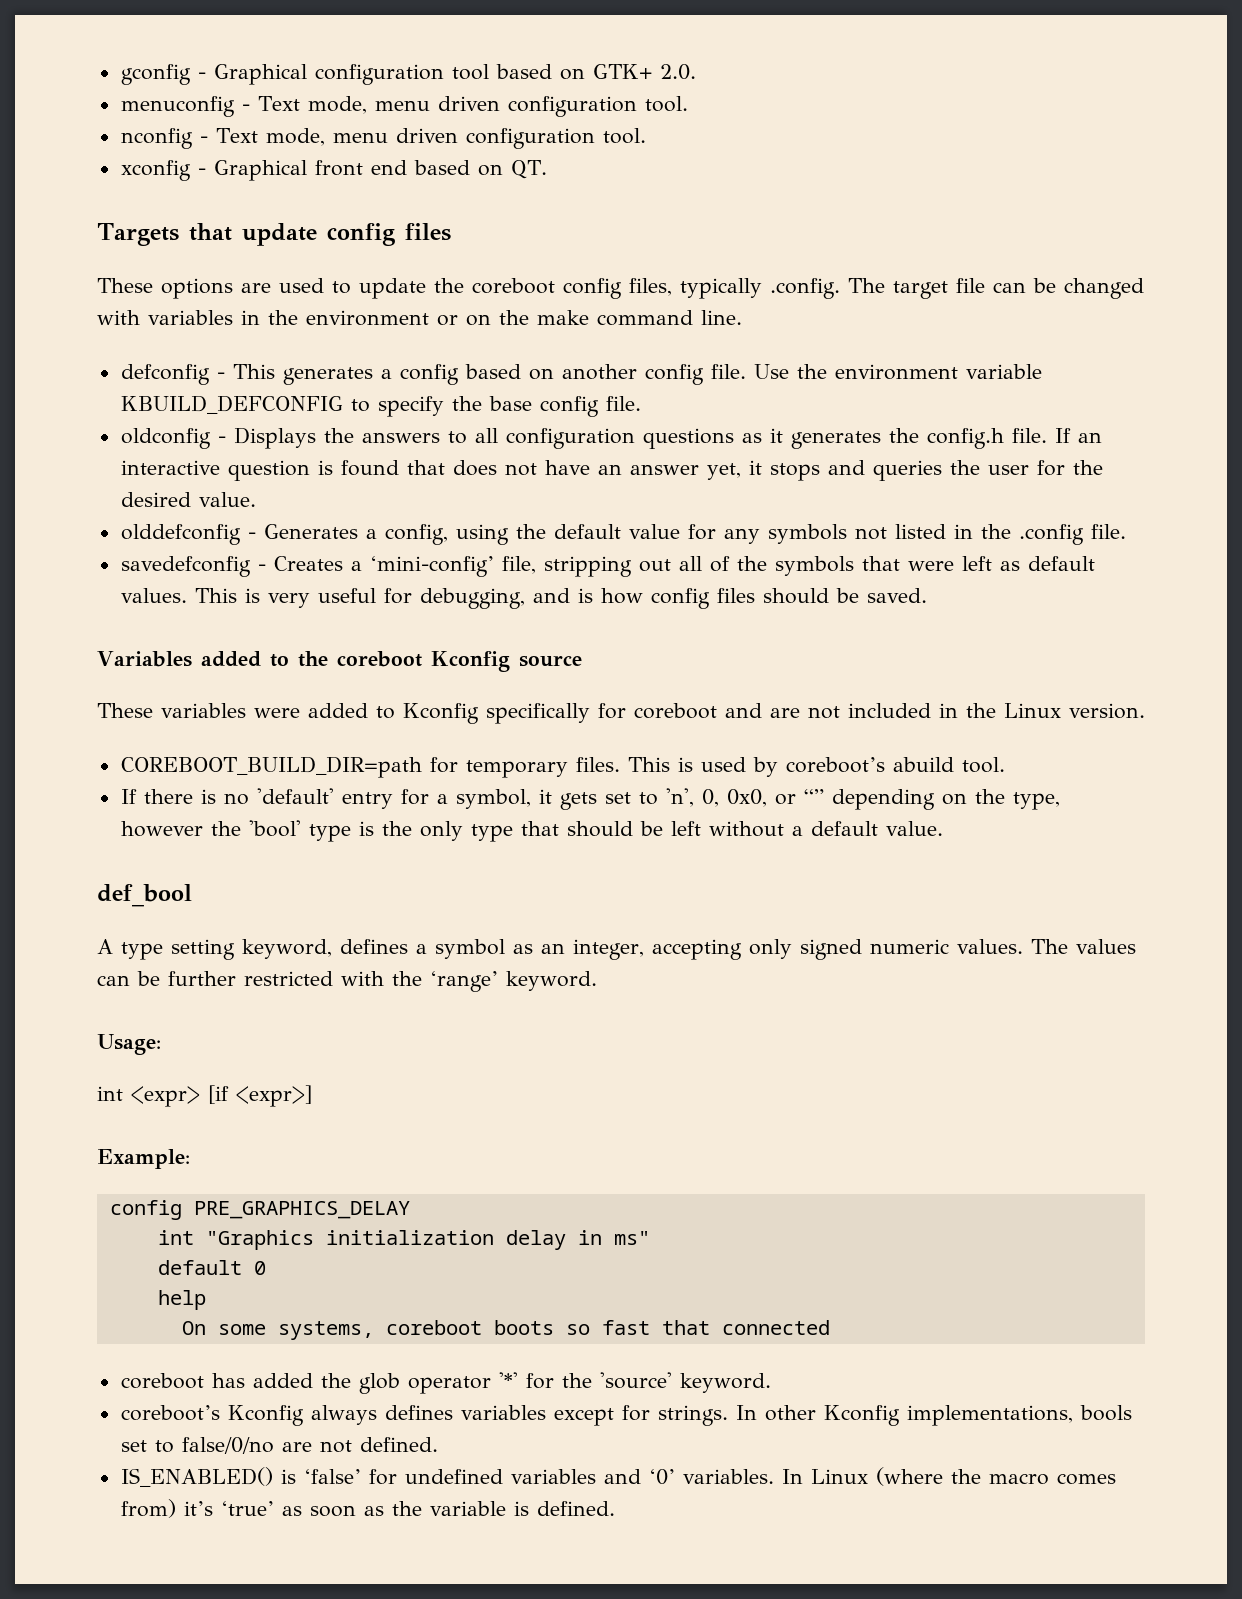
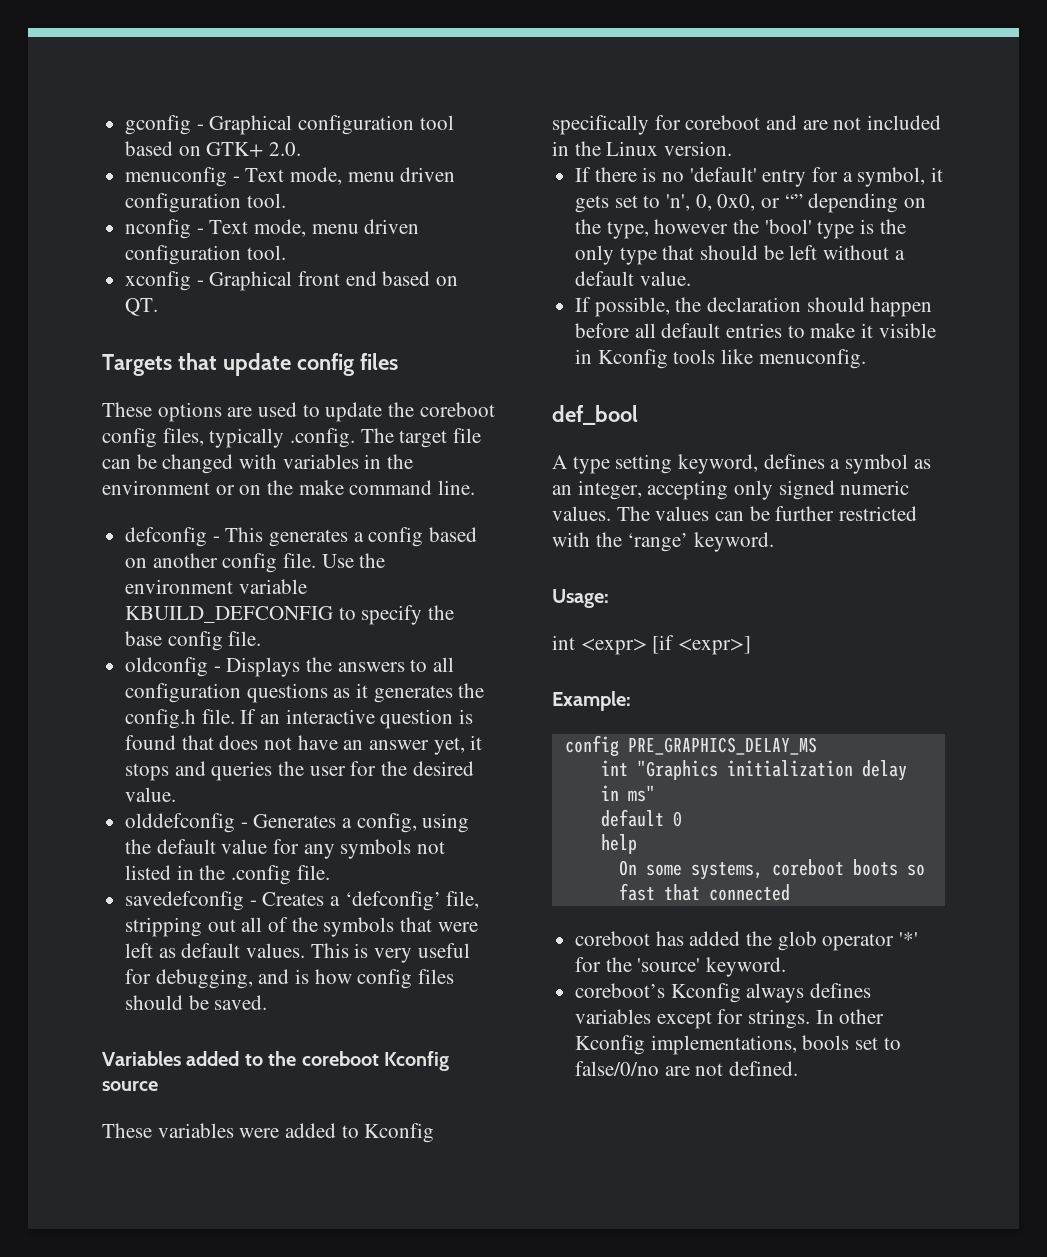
- savedefconfig - Creates a ‘mini-config’ file, stripping out all of the symbols that were left as default values.
+ savedefconfig - Creates a ‘defconfig’ file, stripping out all of the symbols that were left as default values.
- COREBOOT_BUILD_DIR=path for temporary files. This is used by coreboot’s abuild tool.
+ If possible, the declaration should happen before all default entries to make it visible in Kconfig tools like menuconfig.
- config PRE_GRAPHICS_DELAY
+ config PRE_GRAPHICS_DELAY_MS
- IS_ENABLED() is ‘false’ for undefined variables and ‘0’ variables. In Linux (where the macro comes from) it’s ‘true’ as soon as the variable is defined.

